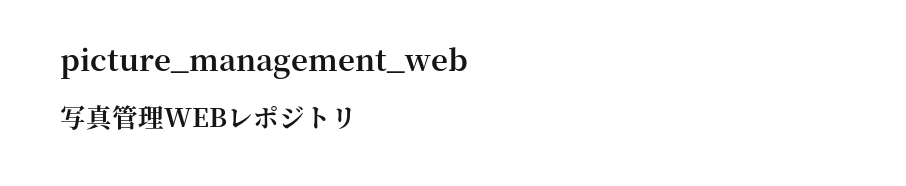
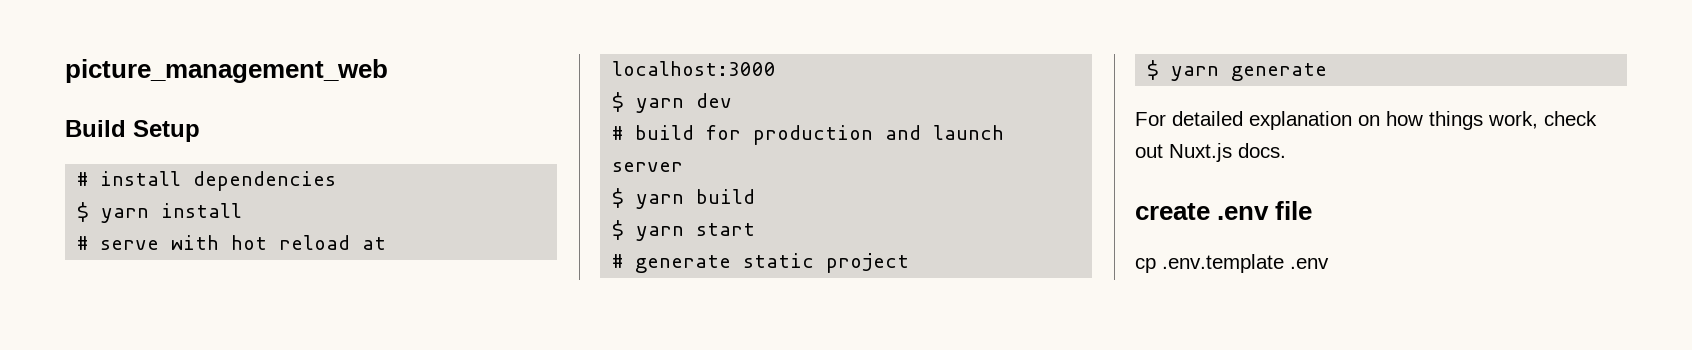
- 写真管理WEBレポジトリ
+ Build Setup
+ # install dependencies
+ $ yarn install
+ # serve with hot reload at localhost:3000
+ $ yarn dev
+ # build for production and launch server
+ $ yarn build
+ $ yarn start
+ # generate static project
+ $ yarn generate
+ For detailed explanation on how things work, check out Nuxt.js docs.
+ create .env file
+ cp .env.template .env

